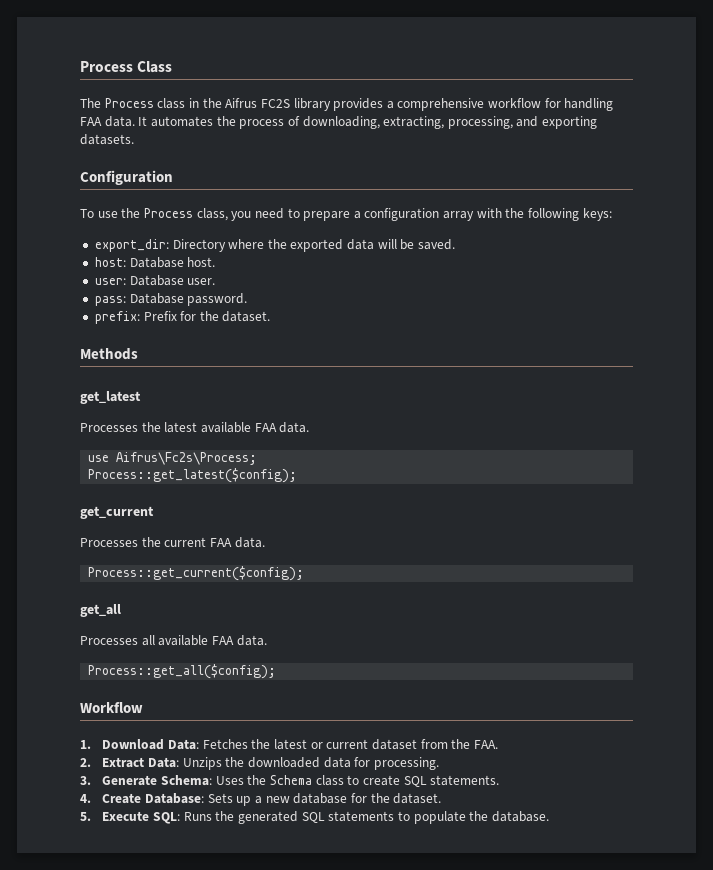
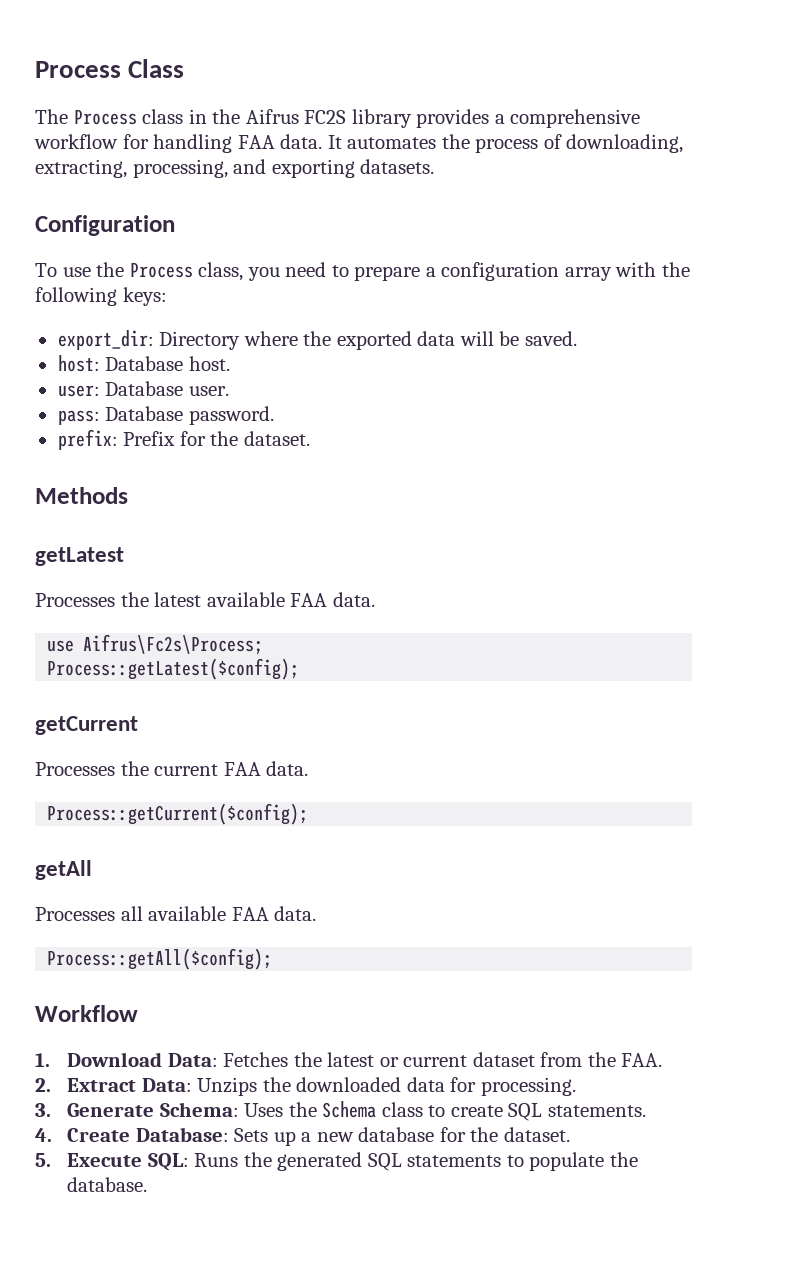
- get_latest
+ getLatest
- Process::get_latest($config);
- get_current
+ Process::getLatest($config);
+ getCurrent
- Process::get_current($config);
- get_all
+ Process::getCurrent($config);
+ getAll
- Process::get_all($config);
+ Process::getAll($config);

